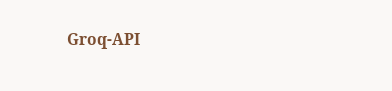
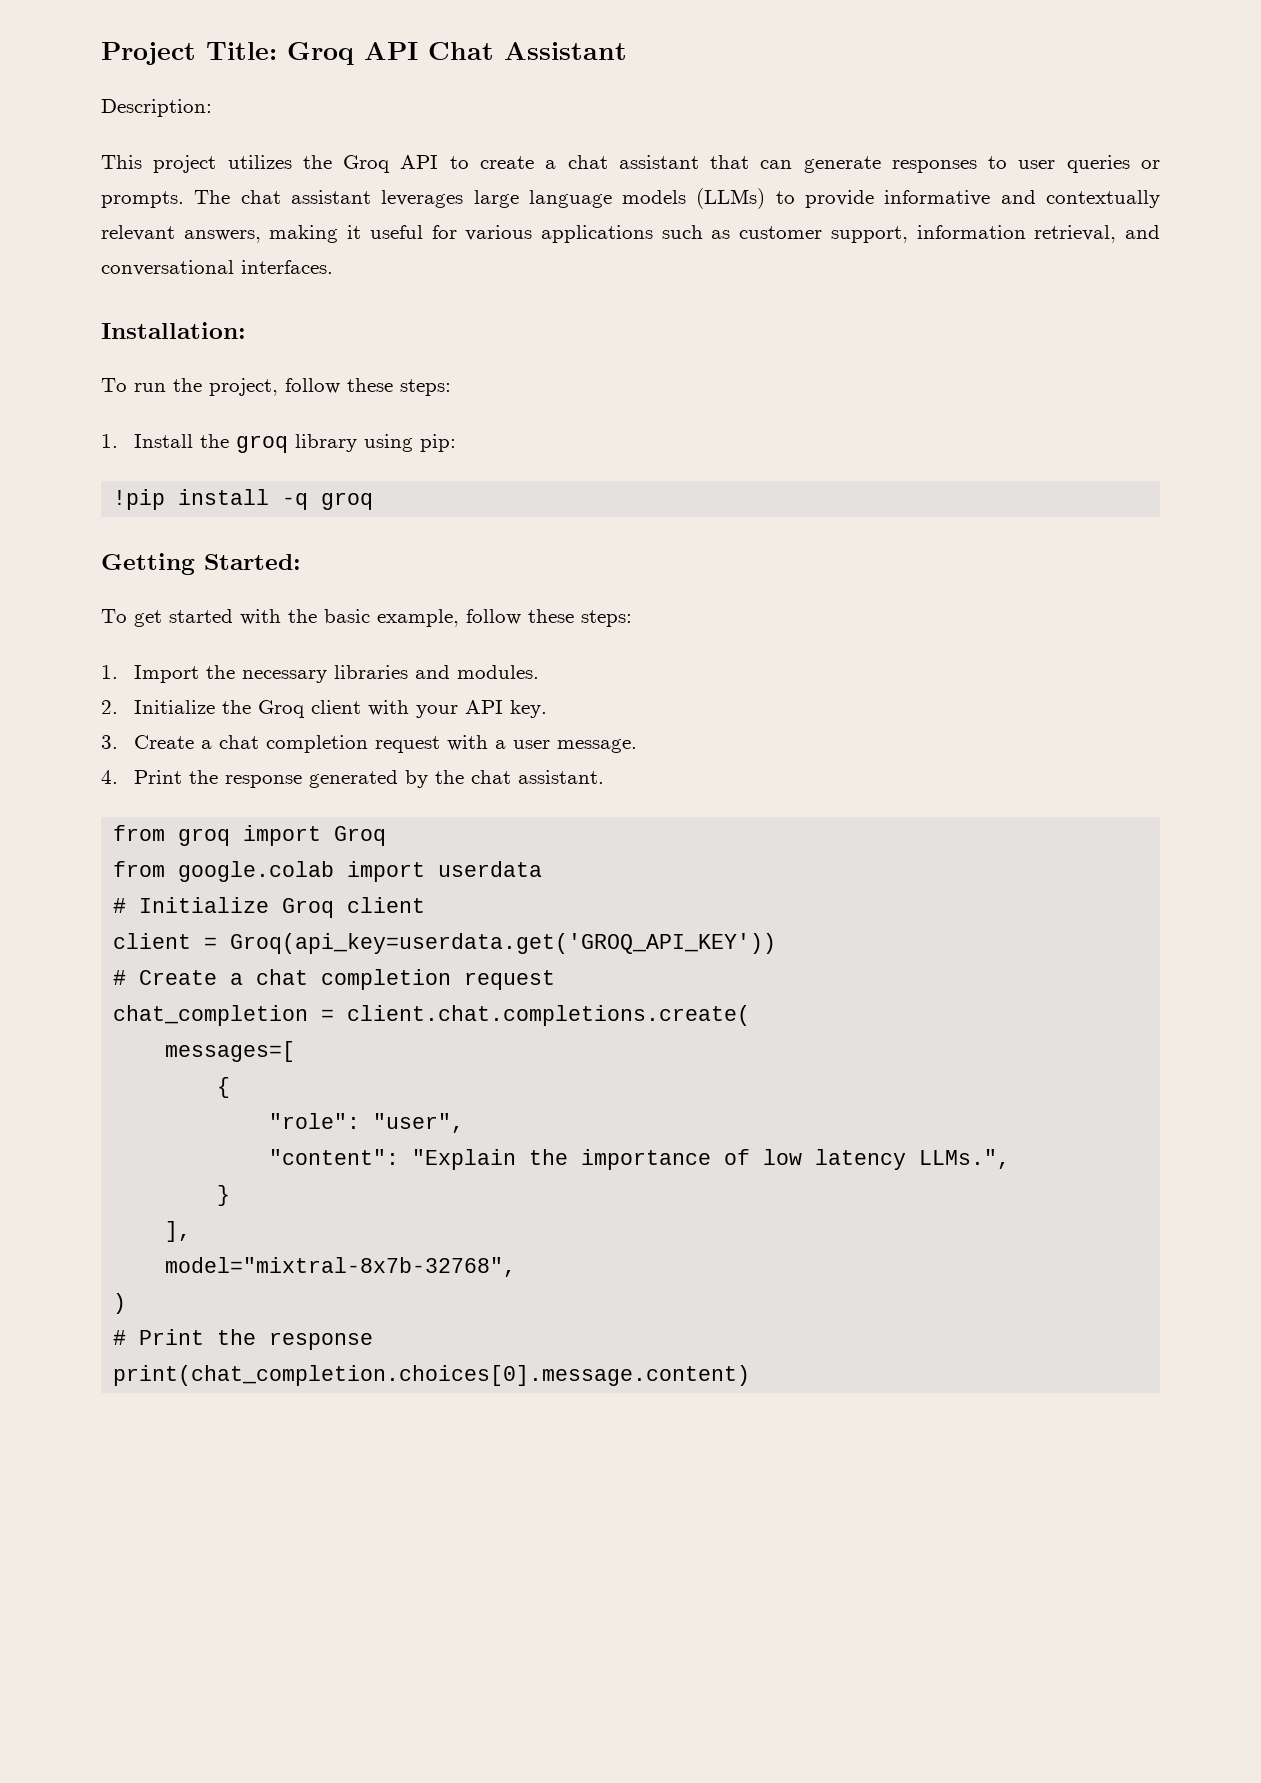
- Groq-API
+ Project Title: Groq API Chat Assistant
+ Description:
+ This project utilizes the Groq API to create a chat assistant that can generate responses to user queries or prompts. The chat assistant leverages large language models (LLMs) to provide informative and contextually relevant answers, making it useful for various applications such as customer support, information retrieval, and conversational interfaces.
+ Installation:
+ To run the project, follow these steps:
+ 1. Install the groq library using pip:
+ !pip install -q groq
+ Getting Started:
+ To get started with the basic example, follow these steps:
+ 1. Import the necessary libraries and modules.
+ 2. Initialize the Groq client with your API key.
+ 3. Create a chat completion request with a user message.
+ 4. Print the response generated by the chat assistant.
+ from groq import Groq
+ from google.colab import userdata
+ # Initialize Groq client
+ client = Groq(api_key=userdata.get('GROQ_API_KEY'))
+ # Create a chat completion request
+ chat_completion = client.chat.completions.create(
+ messages=[
+ {
+ "role": "user",
+ "content": "Explain the importance of low latency LLMs.",
+ }
+ ],
+ model="mixtral-8x7b-32768",
+ )
+ # Print the response
+ print(chat_completion.choices[0].message.content)

